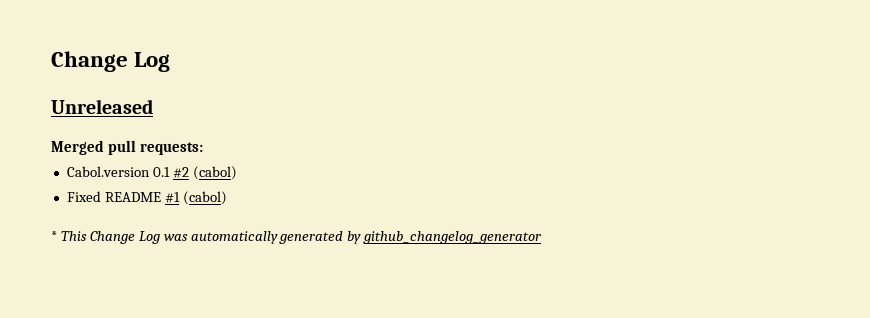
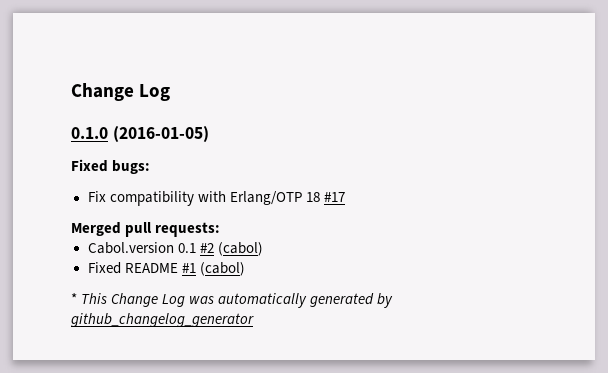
- Unreleased
+ 0.1.0 (2016-01-05)
+ Fixed bugs:
+ Fix compatibility with Erlang/OTP 18 #17

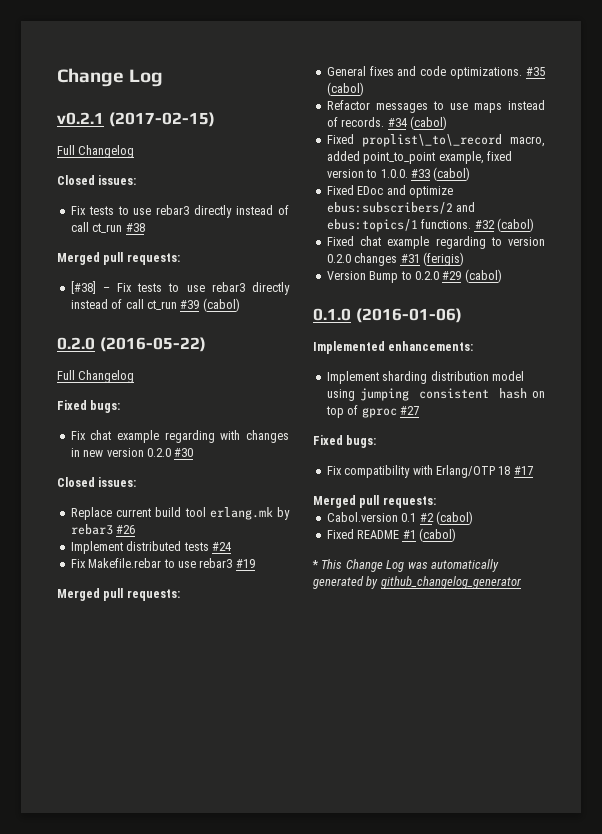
- 0.1.0 (2016-01-05)
+ v0.2.1 (2017-02-15)
+ Full Changelog
+ Closed issues:
+ Fix tests to use rebar3 directly instead of call ct_run #38
+ Merged pull requests:
+ [#38] – Fix tests to use rebar3 directly instead of call ct_run #39 (cabol)
+ 0.2.0 (2016-05-22)
+ Full Changelog
+ Fixed bugs:
+ Fix chat example regarding with changes in new version 0.2.0 #30
+ Closed issues:
+ Replace current build tool erlang.mk by rebar3 #26
+ Implement distributed tests #24
+ Fix Makefile.rebar to use rebar3 #19
+ Merged pull requests:
+ General fixes and code optimizations. #35 (cabol)
+ Refactor messages to use maps instead of records. #34 (cabol)
+ Fixed proplist\_to\_record macro, added point_to_point example, fixed version to 1.0.0. #33 (cabol)
+ Fixed EDoc and optimize ebus:subscribers/2 and ebus:topics/1 functions. #32 (cabol)
+ Fixed chat example regarding to version 0.2.0 changes #31 (ferigis)
+ Version Bump to 0.2.0 #29 (cabol)
+ 0.1.0 (2016-01-06)
+ Implemented enhancements:
+ Implement sharding distribution model using jumping consistent hash on top of gproc #27

